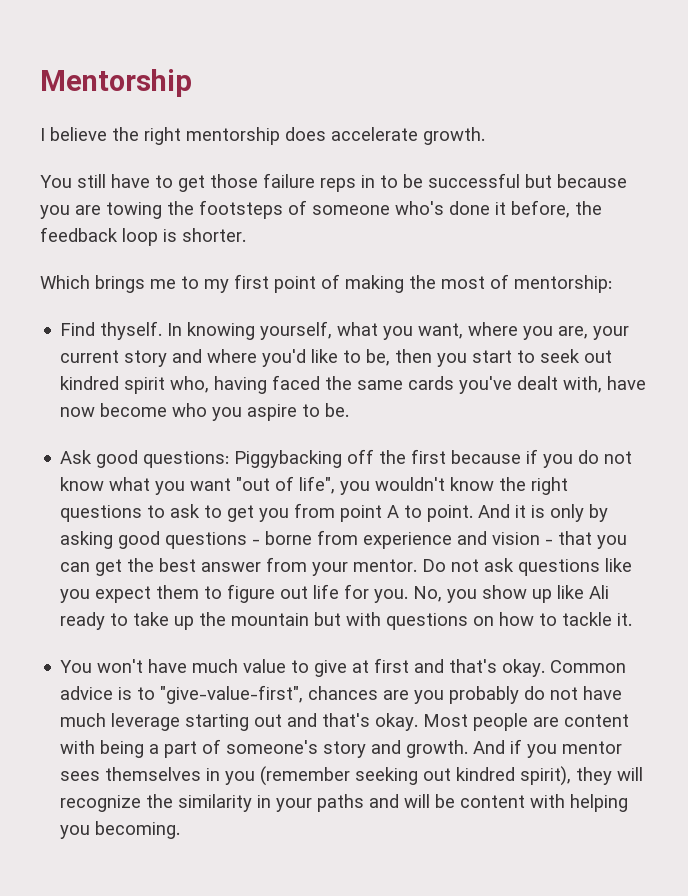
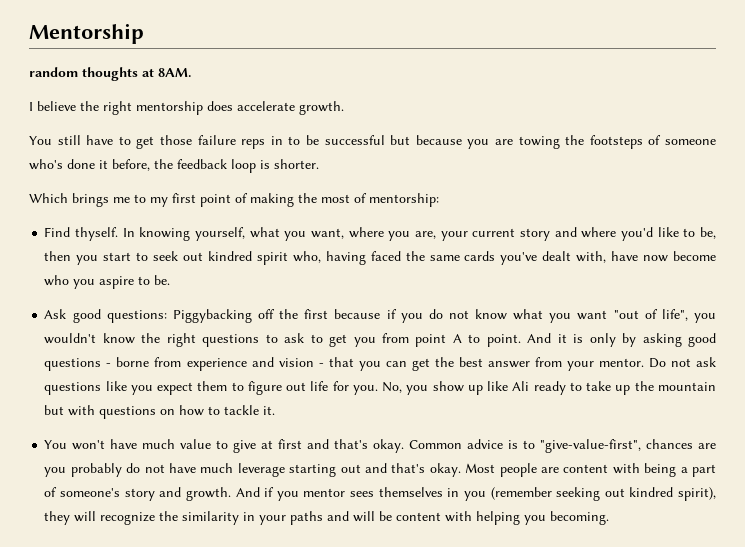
+ random thoughts at 8AM.

